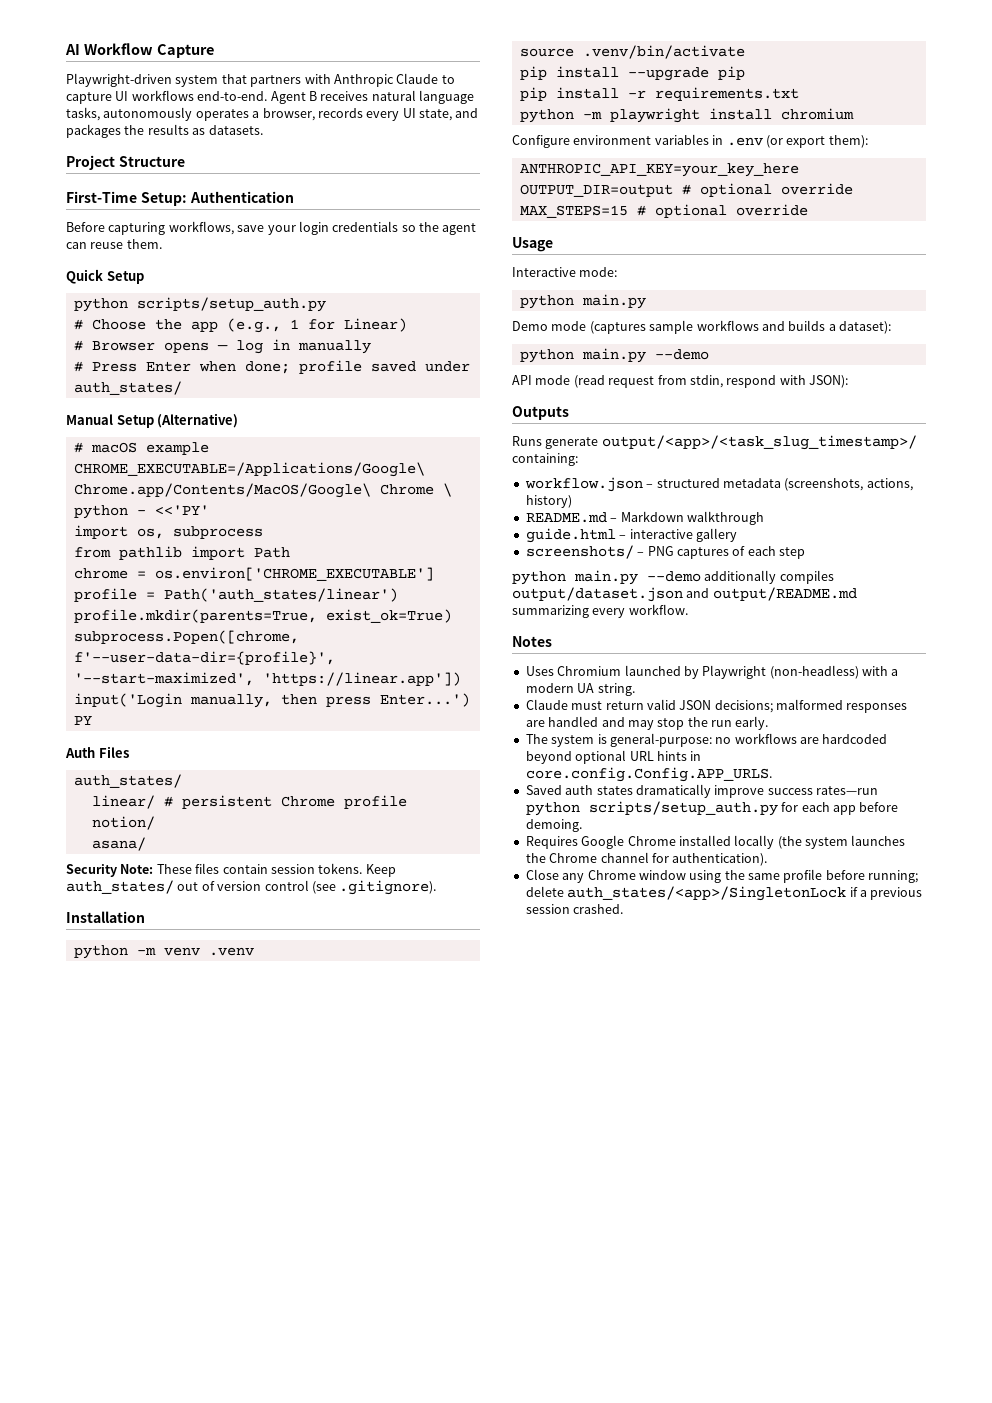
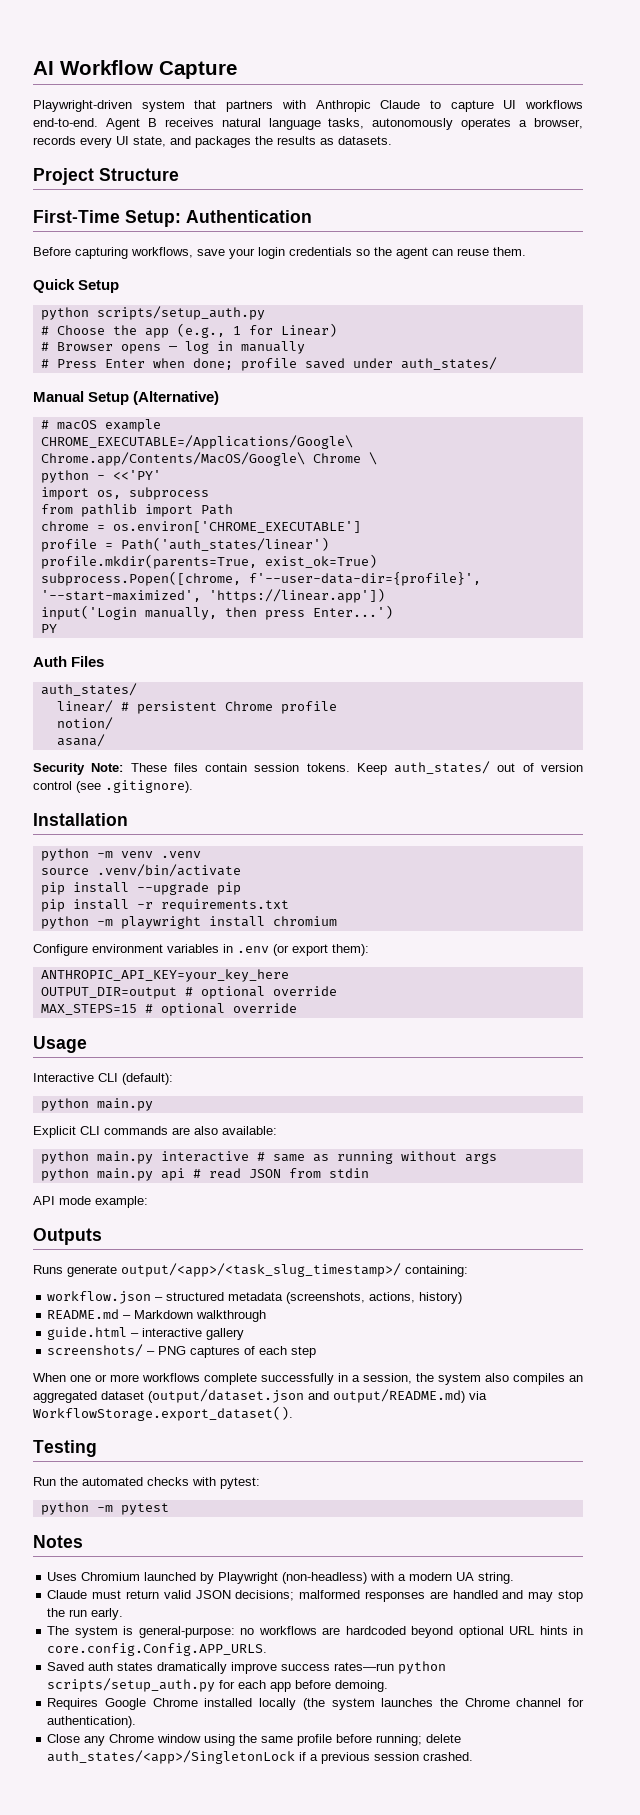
- Interactive mode:
+ Interactive CLI (default):
- Demo mode (captures sample workflows and builds a dataset):
- python main.py --demo
- API mode (read request from stdin, respond with JSON):
+ Explicit CLI commands are also available:
+ python main.py interactive # same as running without args
+ python main.py api # read JSON from stdin
+ API mode example:
- python main.py --demo additionally compiles output/dataset.json and output/README.md summarizing every workflow.
+ When one or more workflows complete successfully in a session, the system also compiles an aggregated dataset (output/dataset.json and output/README.md) via WorkflowStorage.export_dataset().
+ Testing
+ Run the automated checks with pytest:
+ python -m pytest

